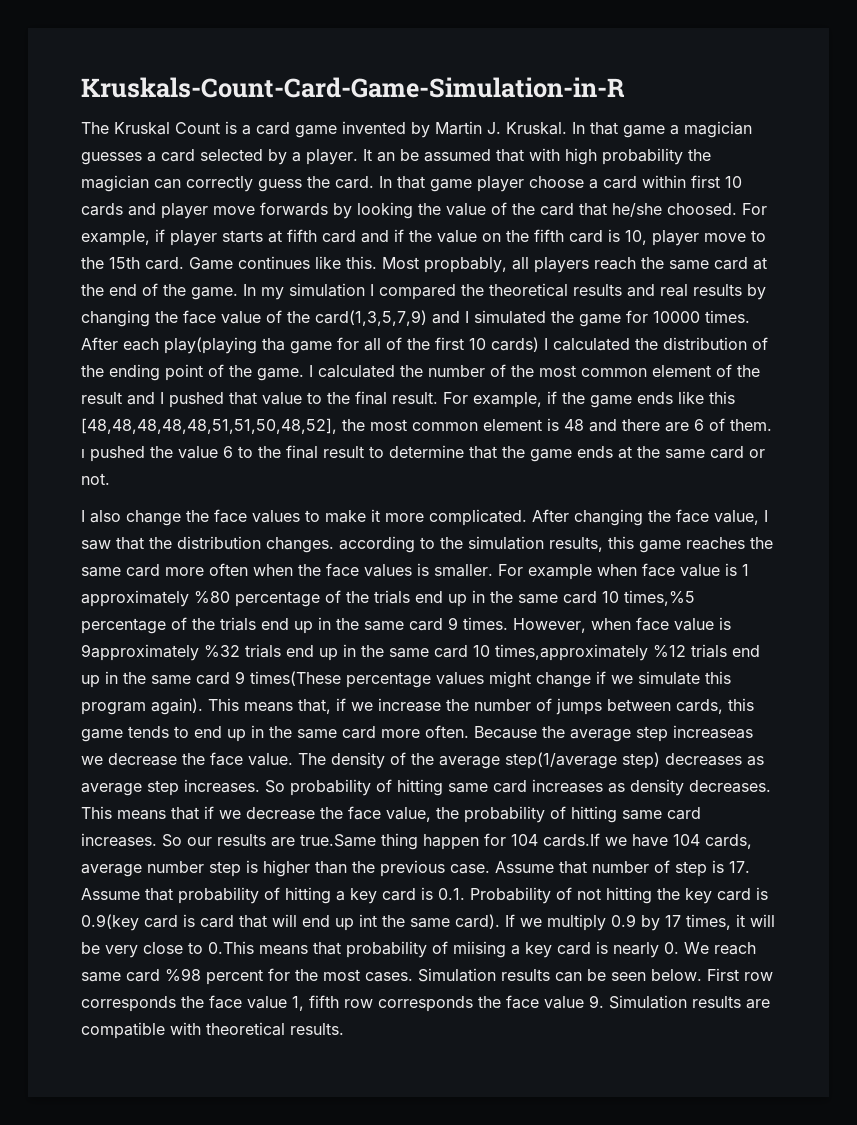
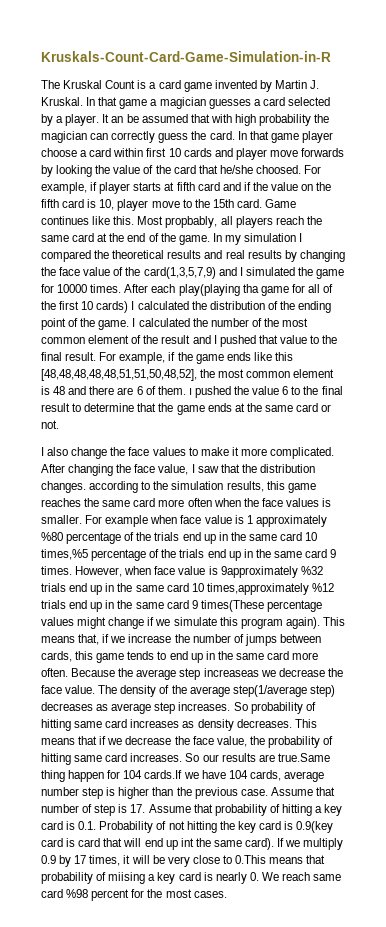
- Simulation results can be seen below. First row corresponds the face value 1, fifth row corresponds the face value 9. Simulation results are compatible with theoretical results.

